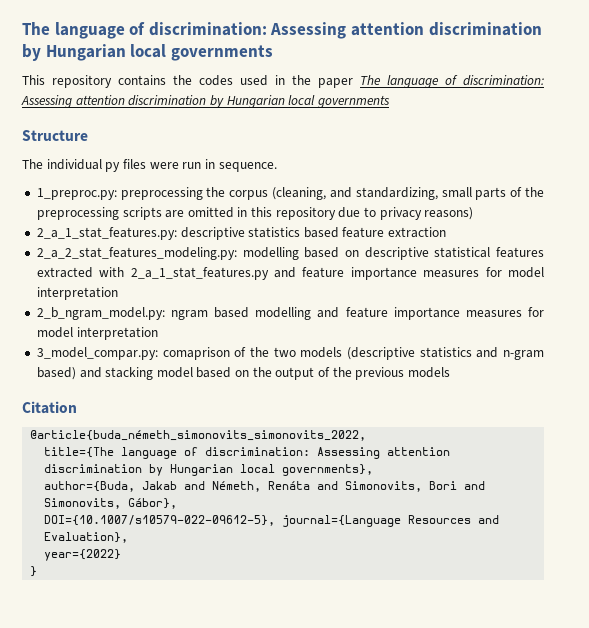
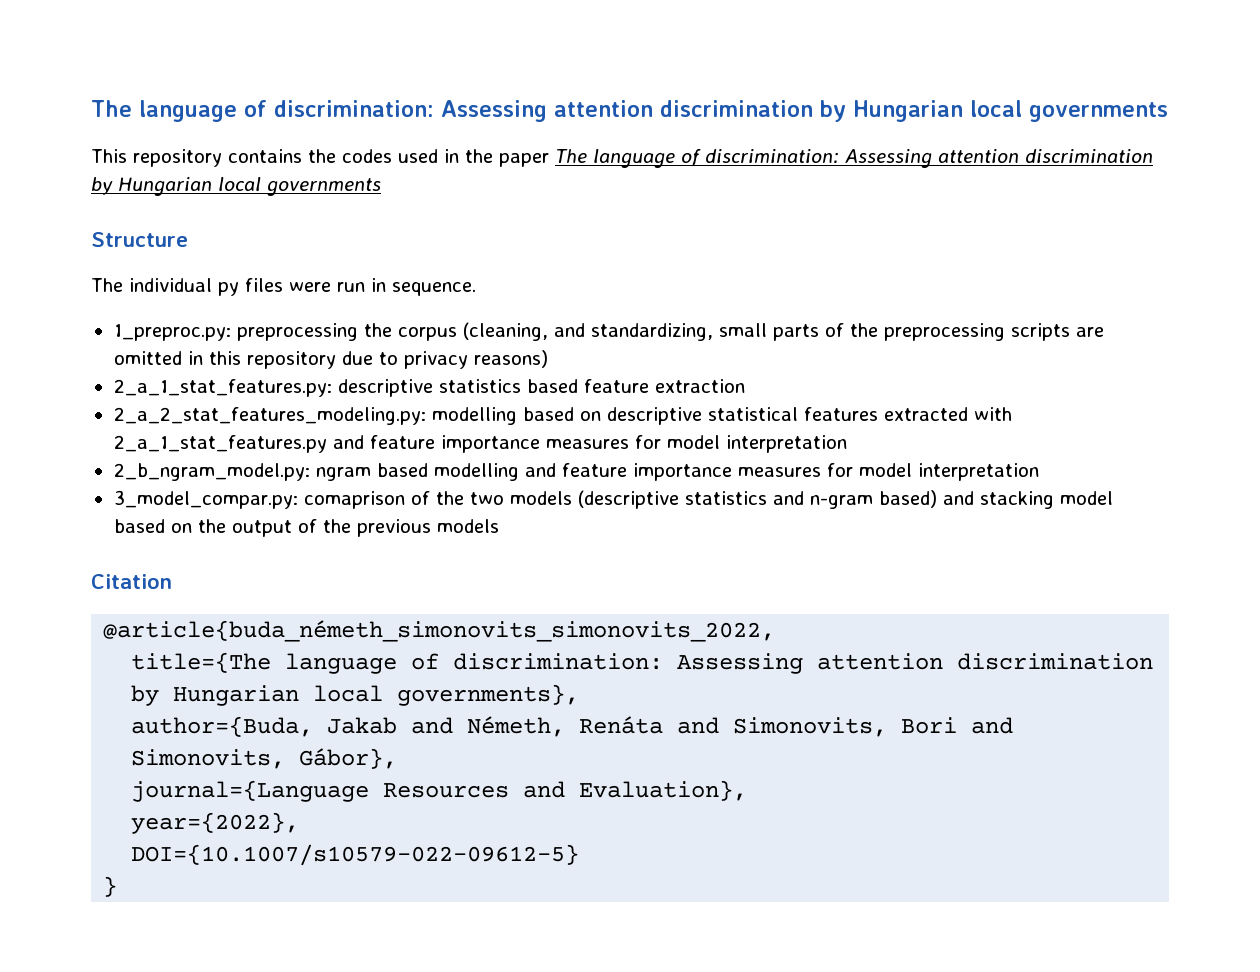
- DOI={10.1007/s10579-022-09612-5}, journal={Language Resources and Evaluation},
+ journal={Language Resources and Evaluation},
- year={2022}
+ year={2022},
+ DOI={10.1007/s10579-022-09612-5}

